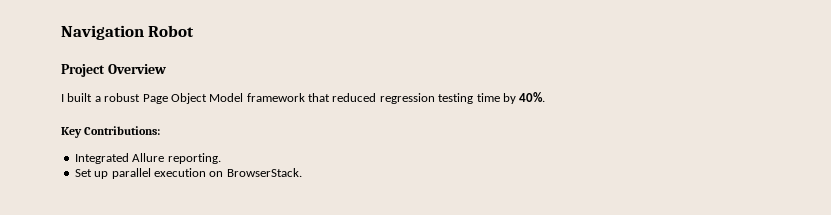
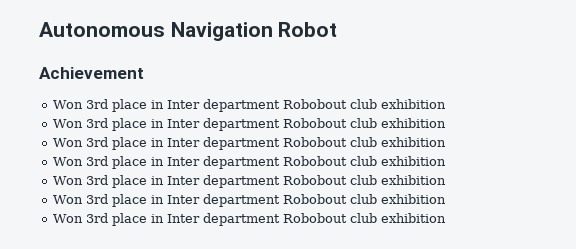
- Navigation Robot
+ Autonomous Navigation Robot
- Project Overview
- I built a robust Page Object Model framework that reduced regression testing time by 40%.
- Key Contributions:
- Integrated Allure reporting.
- Set up parallel execution on BrowserStack.
+ Achievement
+ Won 3rd place in Inter department Robobout club exhibition
+ Won 3rd place in Inter department Robobout club exhibition
+ Won 3rd place in Inter department Robobout club exhibition
+ Won 3rd place in Inter department Robobout club exhibition
+ Won 3rd place in Inter department Robobout club exhibition
+ Won 3rd place in Inter department Robobout club exhibition
+ Won 3rd place in Inter department Robobout club exhibition

